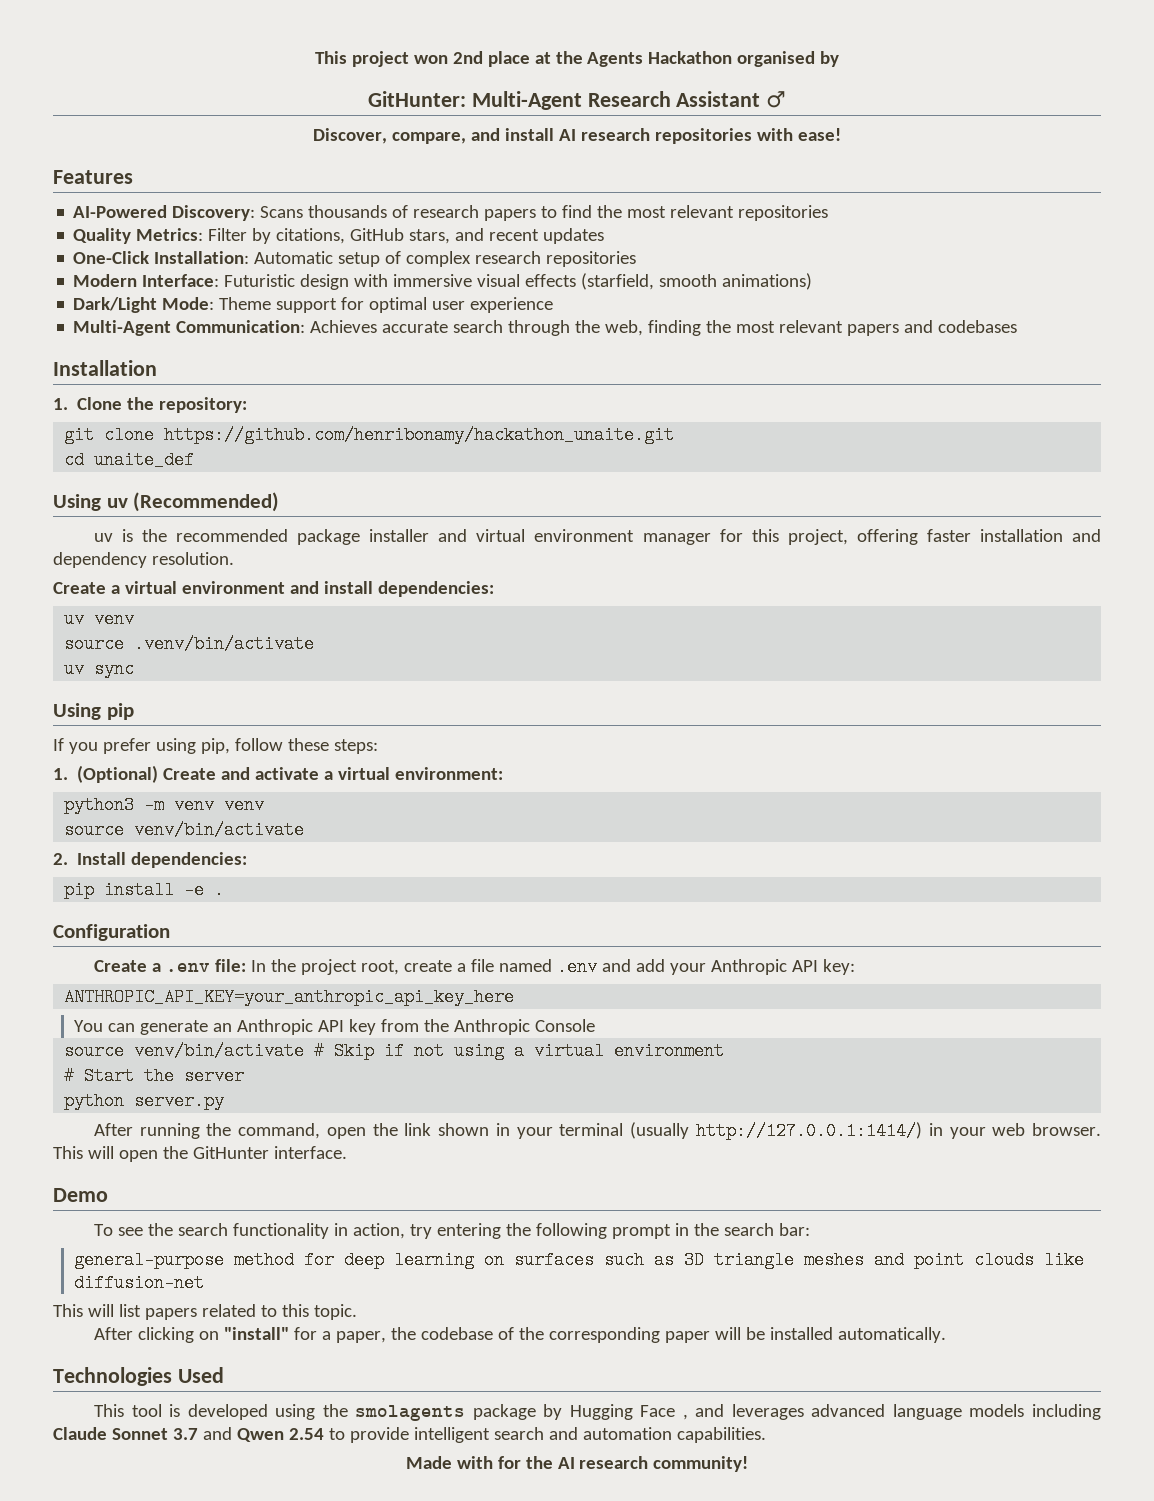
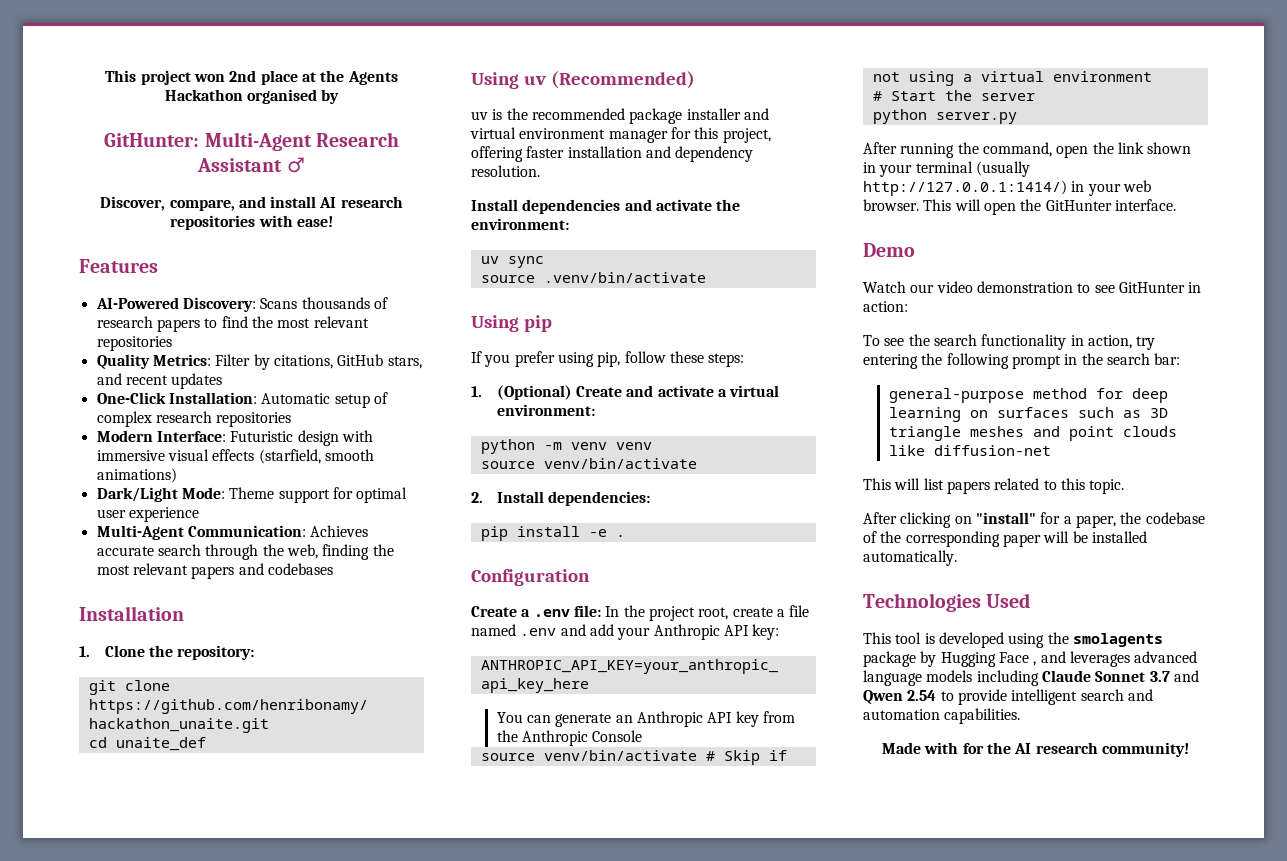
- Create a virtual environment and install dependencies:
- uv venv
+ Install dependencies and activate the environment:
+ uv sync
- uv sync
- python3 -m venv venv
+ python -m venv venv
+ Watch our video demonstration to see GitHunter in action:

